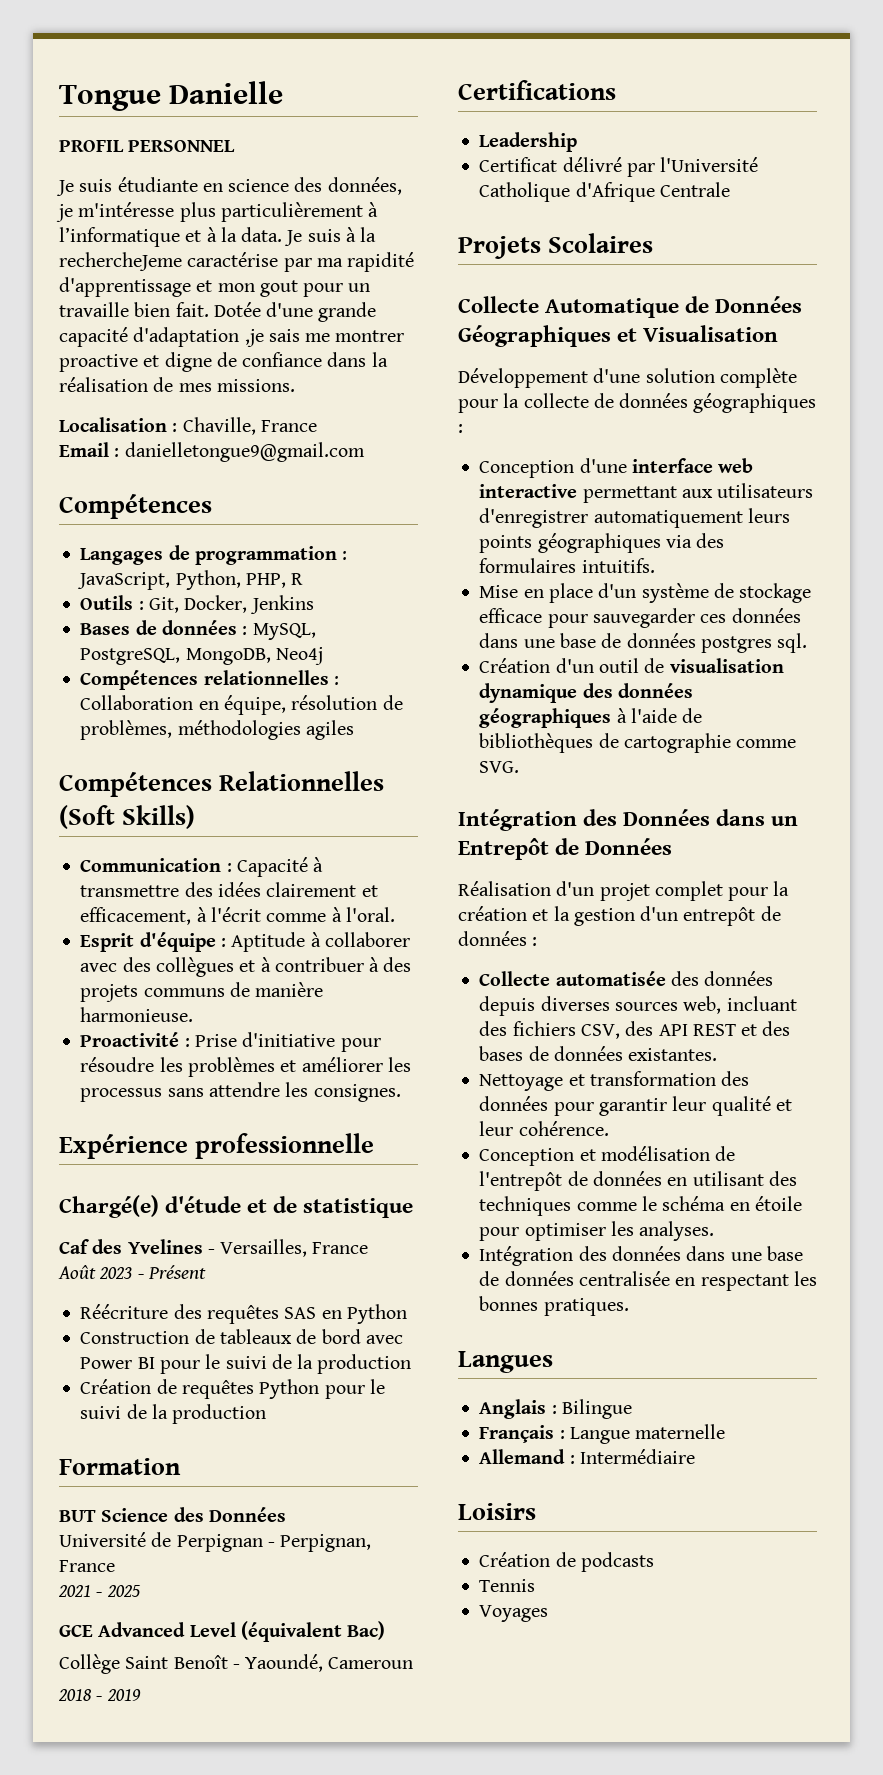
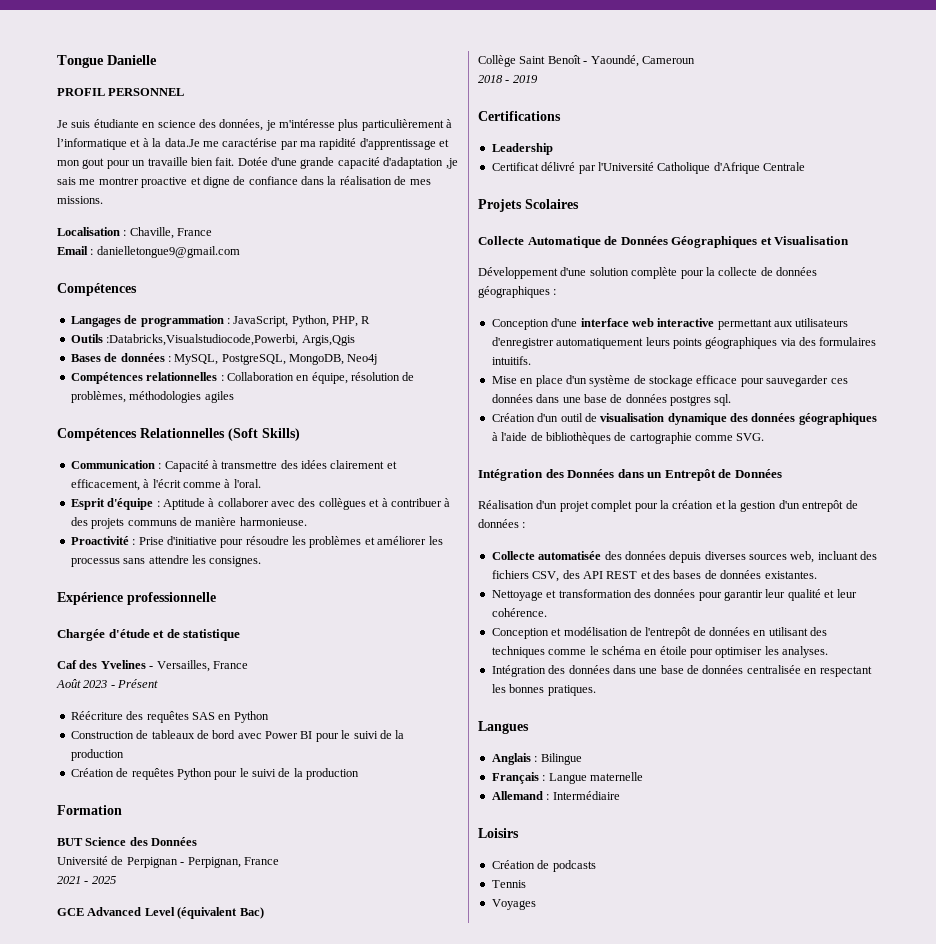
- Je suis étudiante en science des données, je m'intéresse plus particulièrement à l’informatique et à la data. Je suis à la rechercheJeme caractérise par ma rapidité d'apprentissage et mon gout pour un travaille bien fait.
+ Je suis étudiante en science des données, je m'intéresse plus particulièrement à l’informatique et à la data.Je me caractérise par ma rapidité d'apprentissage et mon gout pour un travaille bien fait.
- Outils : Git, Docker, Jenkins
+ Outils :Databricks,Visualstudiocode,Powerbi, Argis,Qgis
- Chargé(e) d'étude et de statistique
+ Chargée d'étude et de statistique

